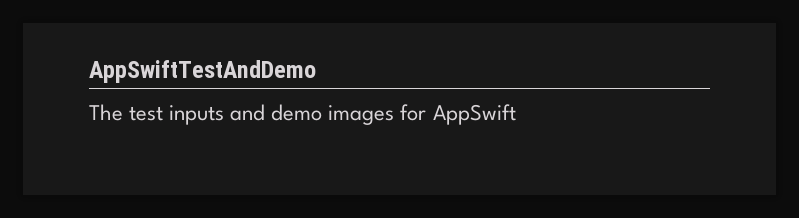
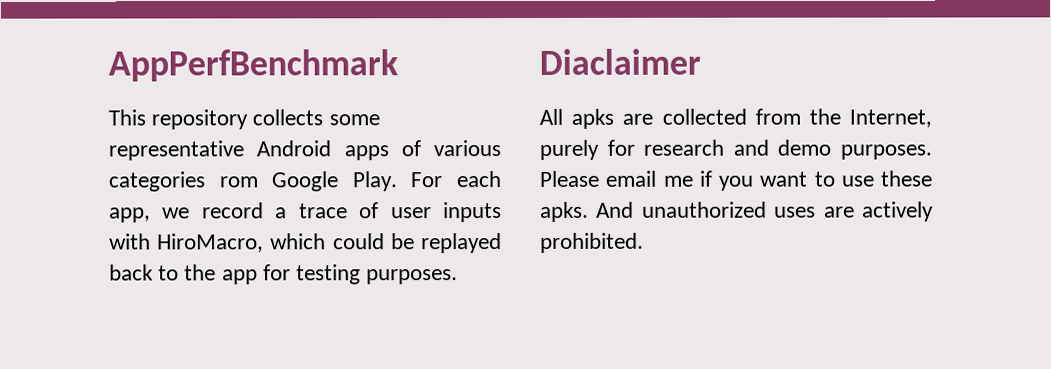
- AppSwiftTestAndDemo
- The test inputs and demo images for AppSwift
+ AppPerfBenchmark
+ This repository collects some representative Android apps of various categories rom Google Play. For each app, we record a trace of user inputs with HiroMacro, which could be replayed back to the app for testing purposes.
+ Diaclaimer
+ All apks are collected from the Internet, purely for research and demo purposes. Please email me if you want to use these apks. And unauthorized uses are actively prohibited.

